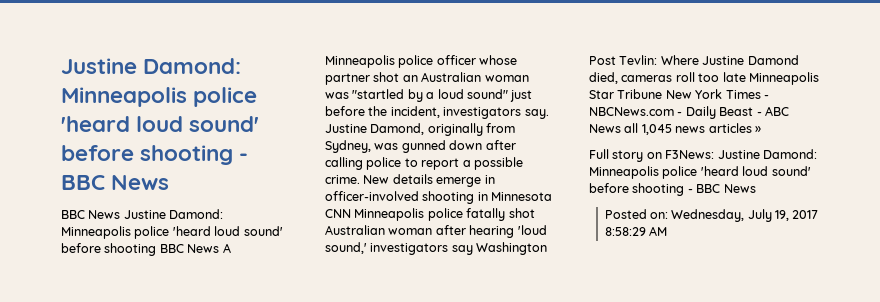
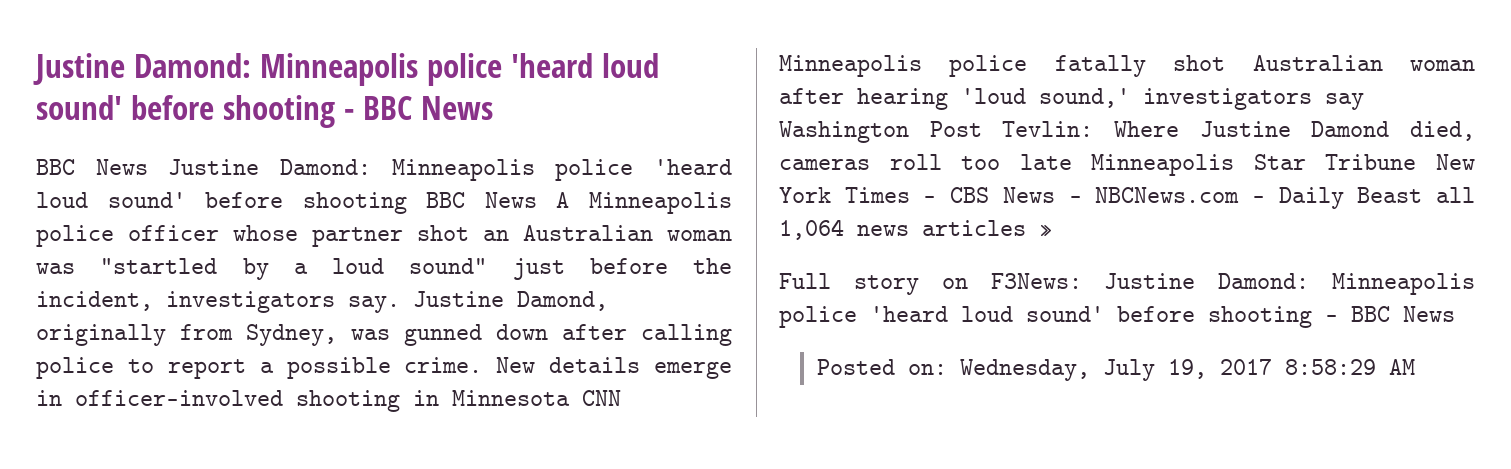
- New details emerge in officer-involved shooting in Minnesota CNN Minneapolis police fatally shot Australian woman after hearing 'loud sound,' investigators say Washington Post Tevlin: Where Justine Damond died, cameras roll too late Minneapolis Star Tribune New York Times - NBCNews.com - Daily Beast - ABC News all 1,045 news articles »
+ New details emerge in officer-involved shooting in Minnesota CNN Minneapolis police fatally shot Australian woman after hearing 'loud sound,' investigators say Washington Post Tevlin: Where Justine Damond died, cameras roll too late Minneapolis Star Tribune New York Times - CBS News - NBCNews.com - Daily Beast all 1,064 news articles »

